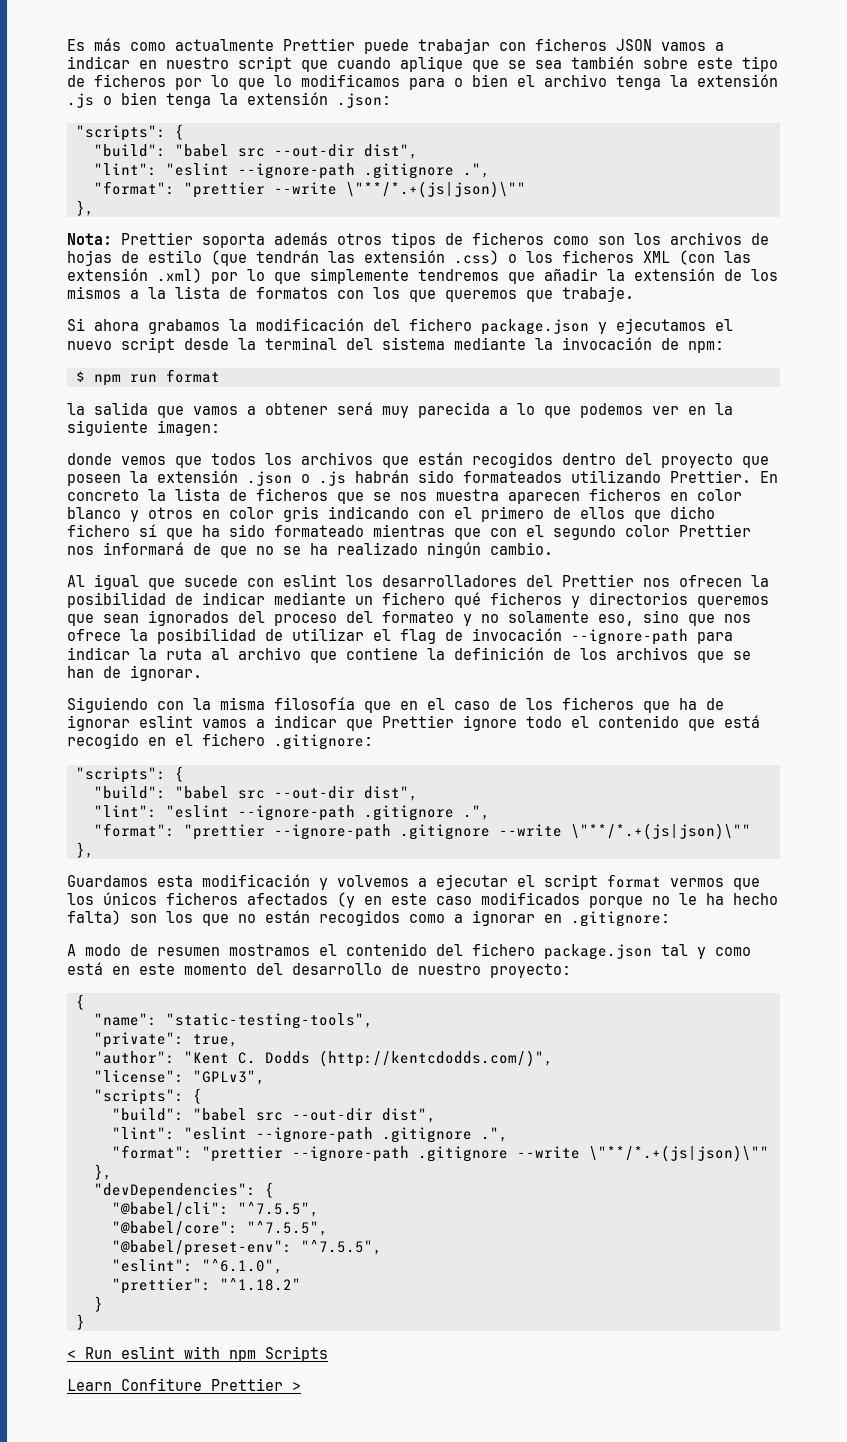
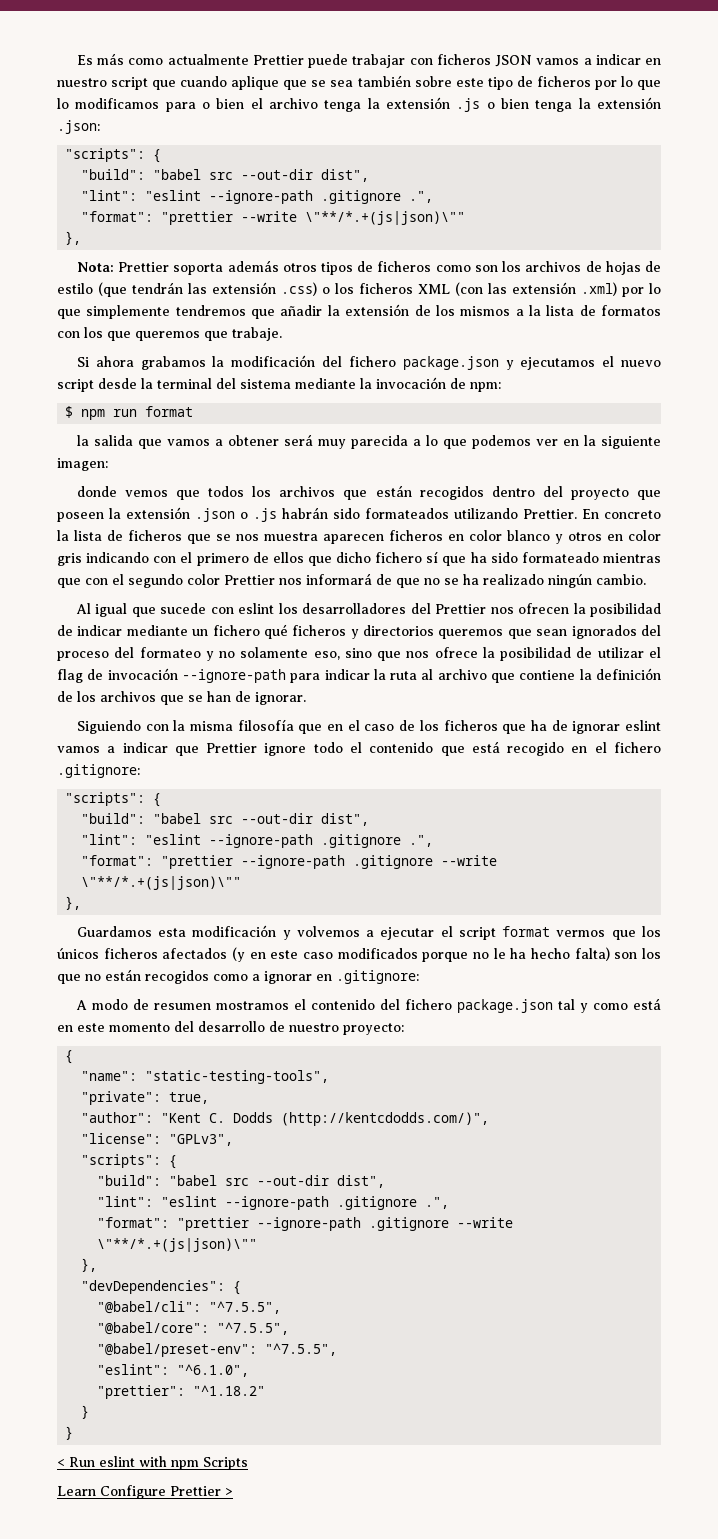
- Learn Confiture Prettier >
+ Learn Configure Prettier >

